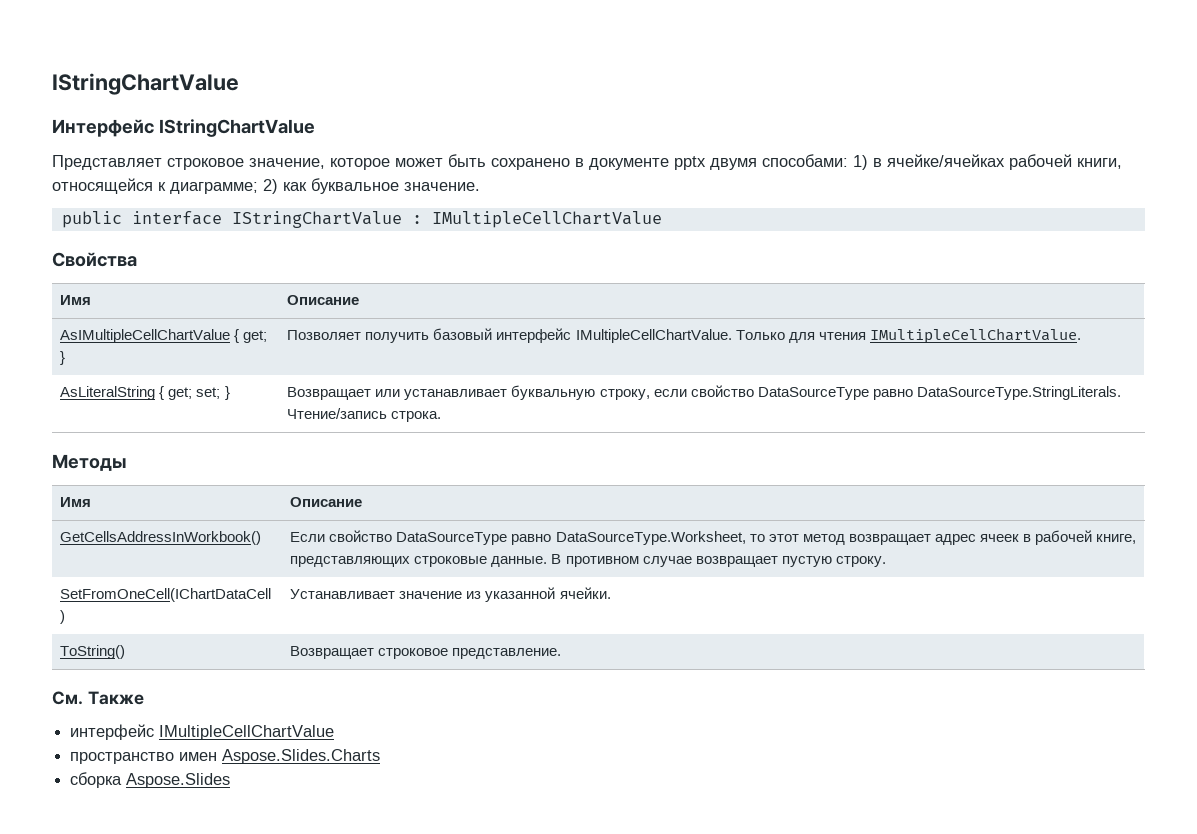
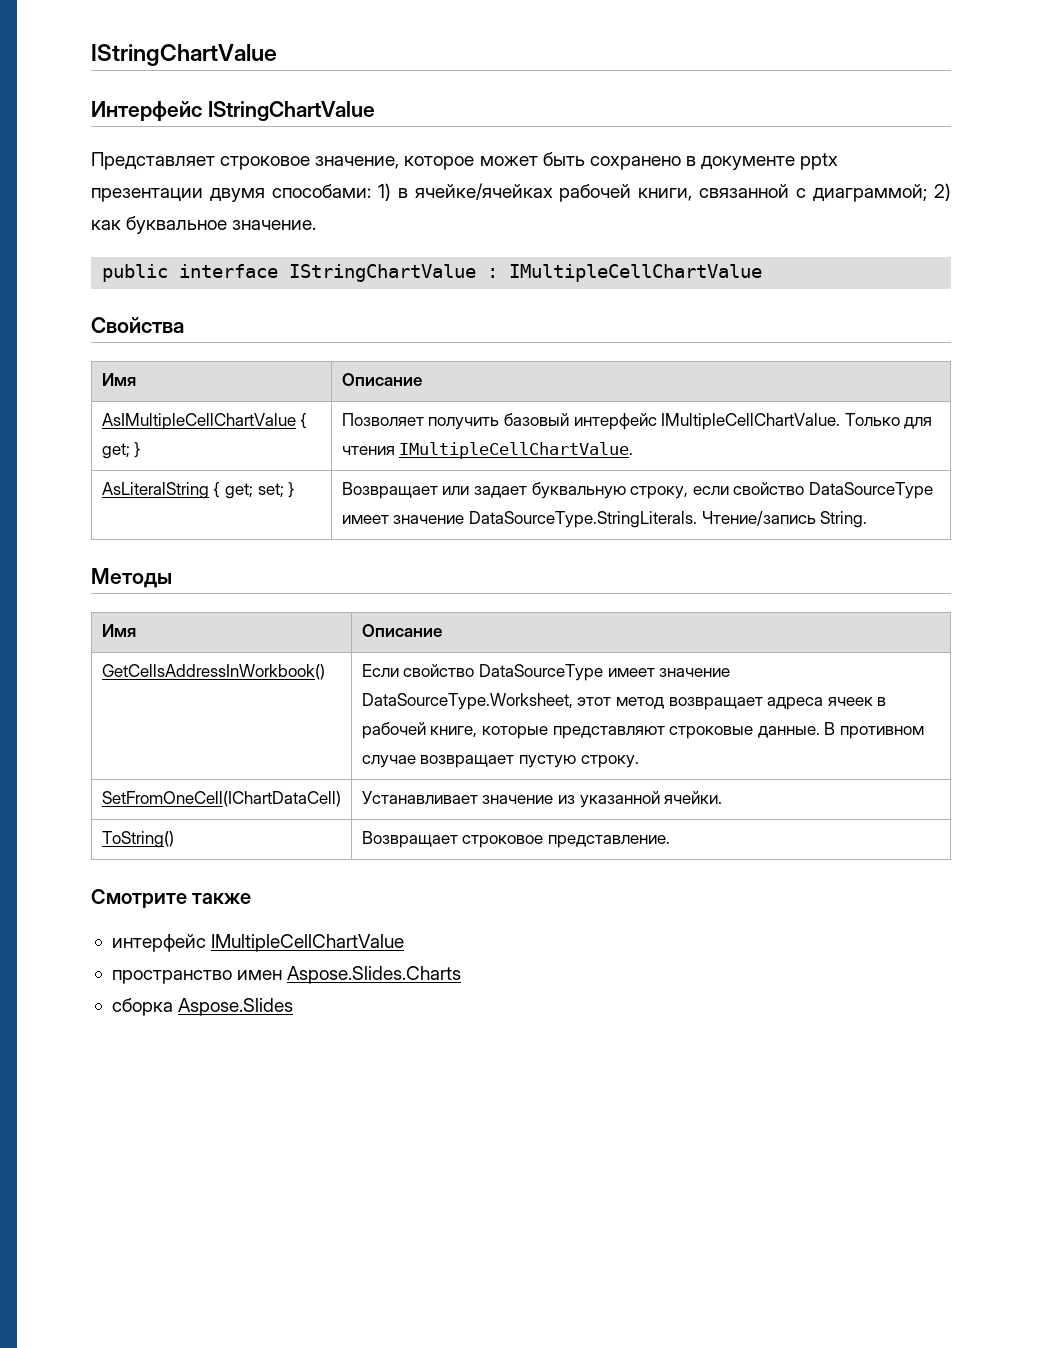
- Представляет строковое значение, которое может быть сохранено в документе pptx двумя способами: 1) в ячейке/ячейках рабочей книги, относящейся к диаграмме; 2) как буквальное значение.
+ Представляет строковое значение, которое может быть сохранено в документе pptx презентации двумя способами: 1) в ячейке/ячейках рабочей книги, связанной с диаграммой; 2) как буквальное значение.
- AsLiteralString { get; set; } | Возвращает или устанавливает буквальную строку, если свойство DataSourceType равно DataSourceType.StringLiterals. Чтение/запись строка.
+ AsLiteralString { get; set; } | Возвращает или задает буквальную строку, если свойство DataSourceType имеет значение DataSourceType.StringLiterals. Чтение/запись String.
- GetCellsAddressInWorkbook() | Если свойство DataSourceType равно DataSourceType.Worksheet, то этот метод возвращает адрес ячеек в рабочей книге, представляющих строковые данные. В противном случае возвращает пустую строку.
+ GetCellsAddressInWorkbook() | Если свойство DataSourceType имеет значение DataSourceType.Worksheet, этот метод возвращает адреса ячеек в рабочей книге, которые представляют строковые данные. В противном случае возвращает пустую строку.
- См. Также
+ Смотрите также

